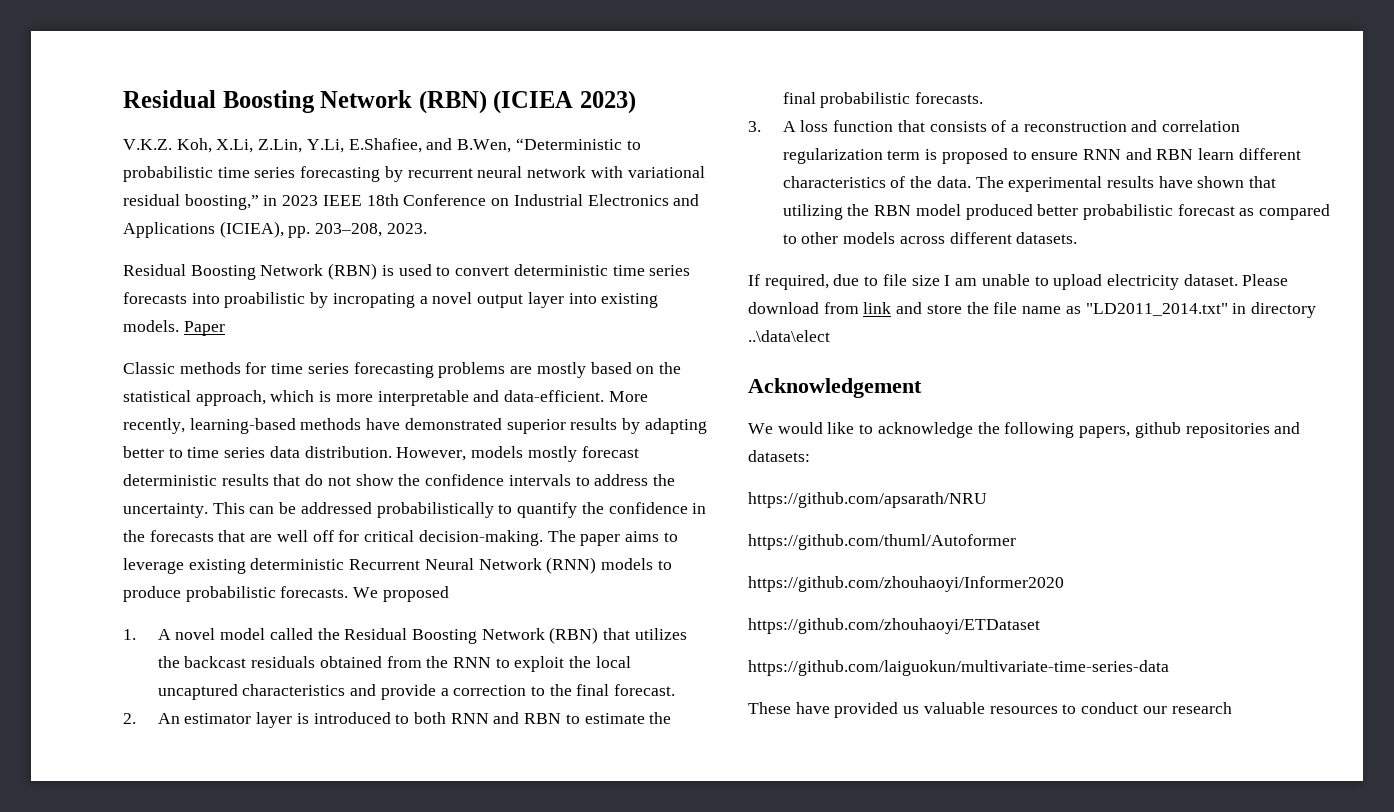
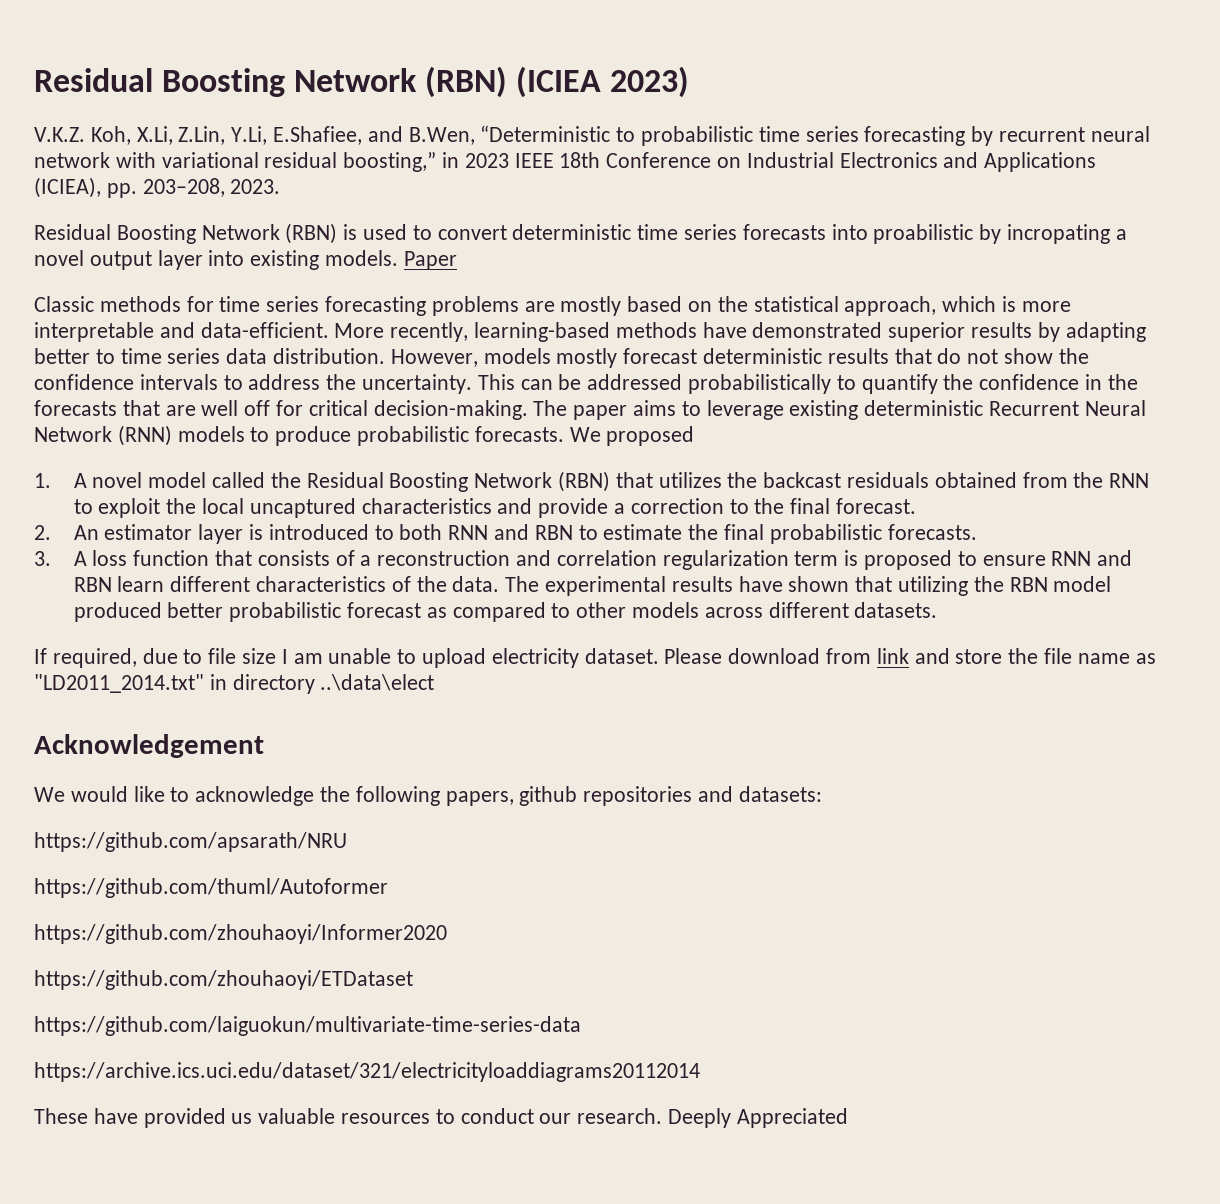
+ https://archive.ics.uci.edu/dataset/321/electricityloaddiagrams20112014
- These have provided us valuable resources to conduct our research
+ These have provided us valuable resources to conduct our research. Deeply Appreciated

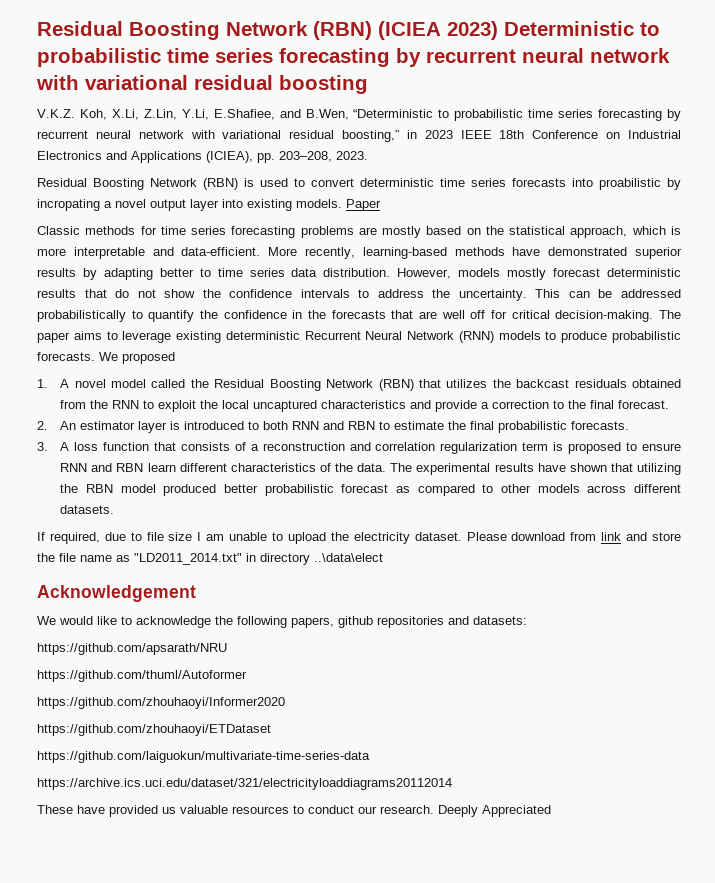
- Residual Boosting Network (RBN) (ICIEA 2023)
+ Residual Boosting Network (RBN) (ICIEA 2023) Deterministic to probabilistic time series forecasting by recurrent neural network with variational residual boosting
- If required, due to file size I am unable to upload electricity dataset.
+ If required, due to file size I am unable to upload the electricity dataset.

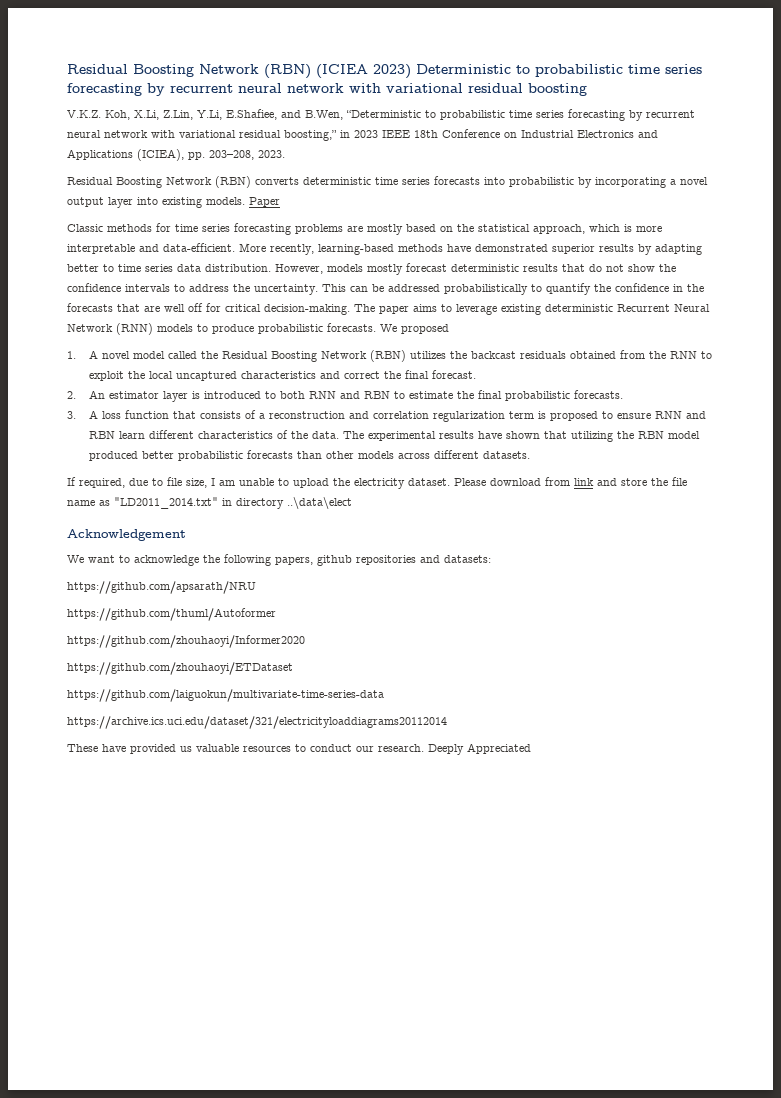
- Residual Boosting Network (RBN) is used to convert deterministic time series forecasts into proabilistic by incropating a novel output layer into existing models.
+ Residual Boosting Network (RBN) converts deterministic time series forecasts into probabilistic by incorporating a novel output layer into existing models.
- 1. A novel model called the Residual Boosting Network (RBN) that utilizes the backcast residuals obtained from the RNN to exploit the local uncaptured characteristics and provide a correction to the final forecast.
+ 1. A novel model called the Residual Boosting Network (RBN) utilizes the backcast residuals obtained from the RNN to exploit the local uncaptured characteristics and correct the final forecast.
- The experimental results have shown that utilizing the RBN model produced better probabilistic forecast as compared to other models across different datasets.
+ The experimental results have shown that utilizing the RBN model produced better probabilistic forecasts than other models across different datasets.
- If required, due to file size I am unable to upload the electricity dataset.
+ If required, due to file size, I am unable to upload the electricity dataset.
- We would like to acknowledge the following papers, github repositories and datasets:
+ We want to acknowledge the following papers, github repositories and datasets:

